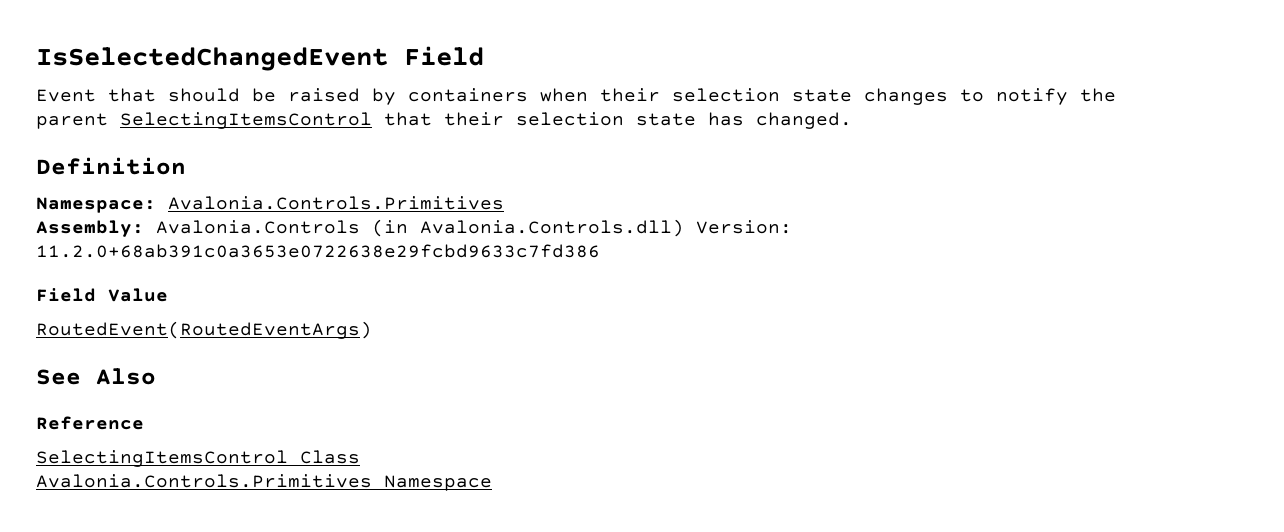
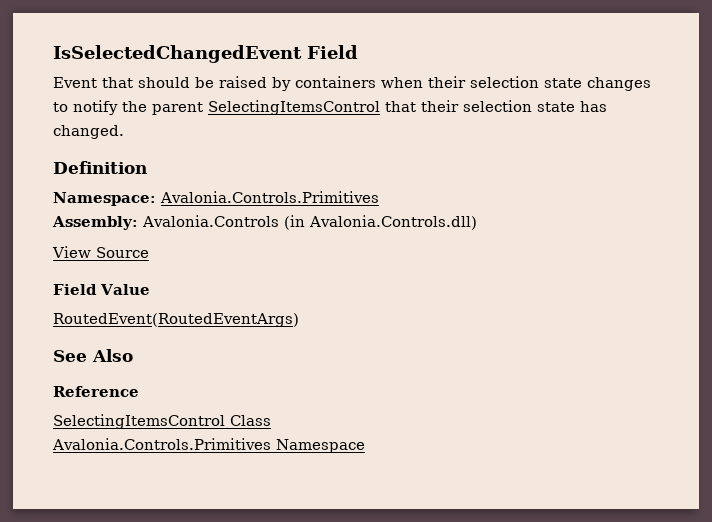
- Assembly: Avalonia.Controls (in Avalonia.Controls.dll) Version: 11.2.0+68ab391c0a3653e0722638e29fcbd9633c7fd386
+ Assembly: Avalonia.Controls (in Avalonia.Controls.dll)
+ View Source

